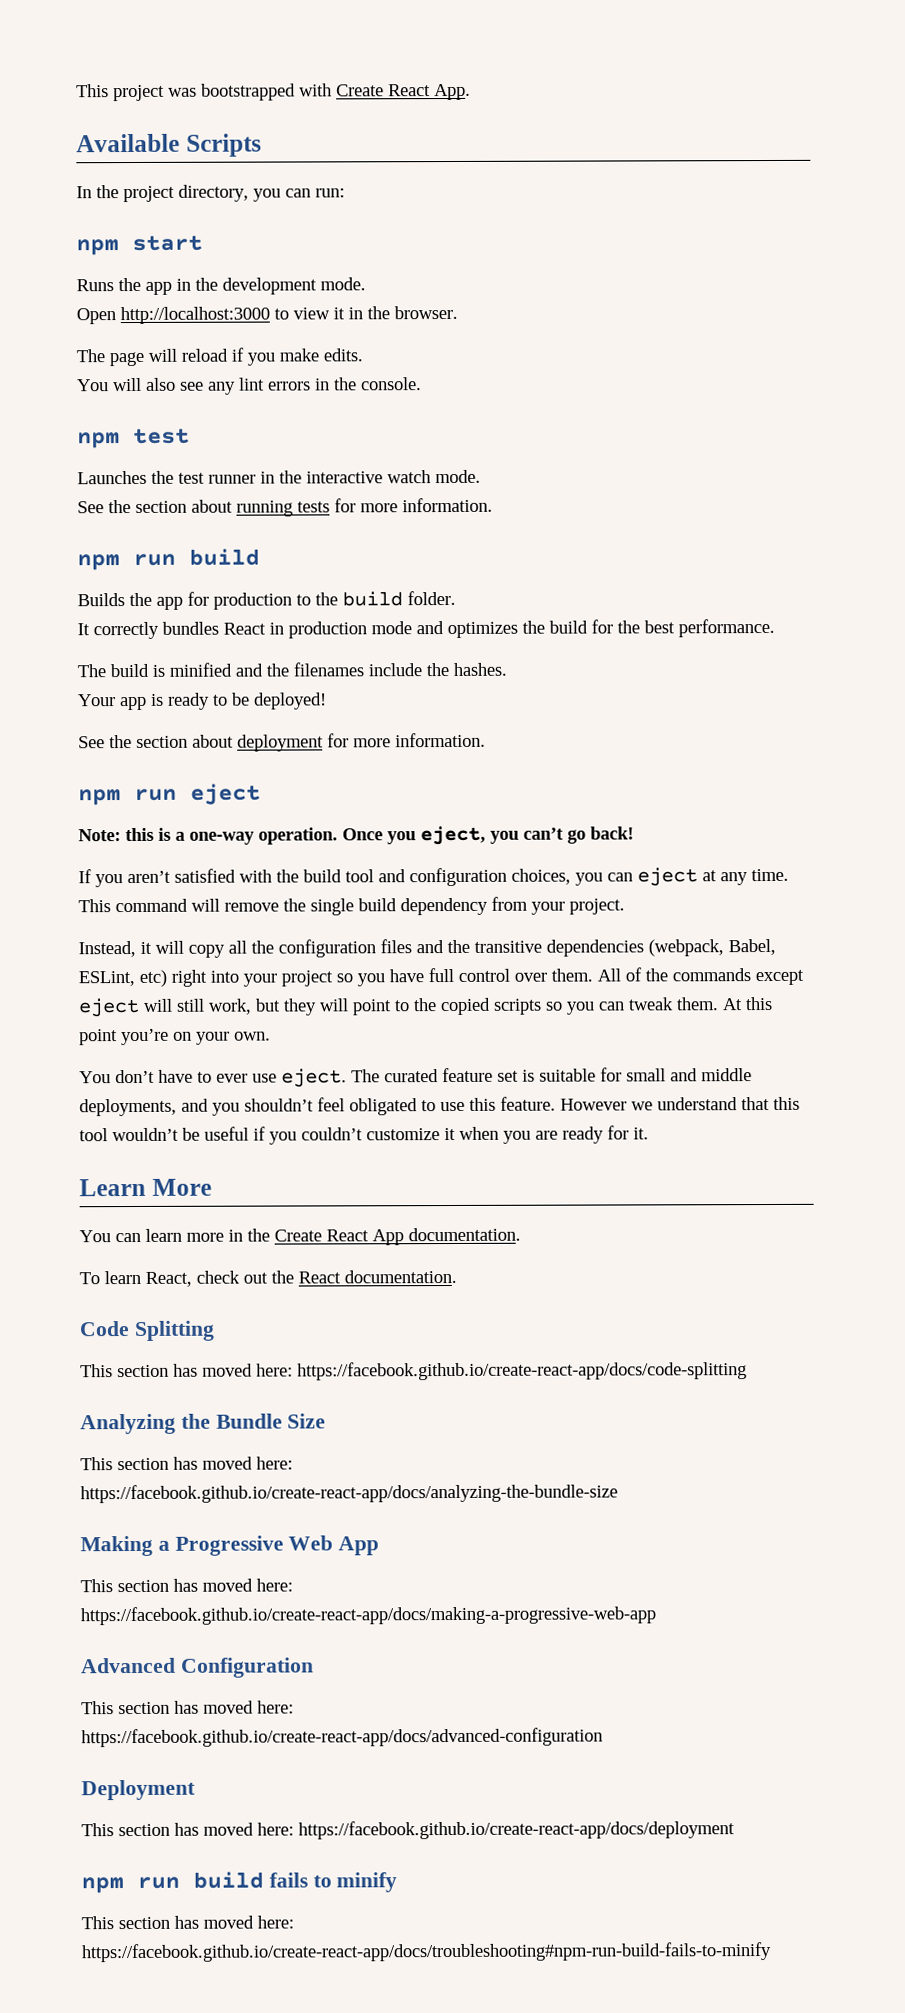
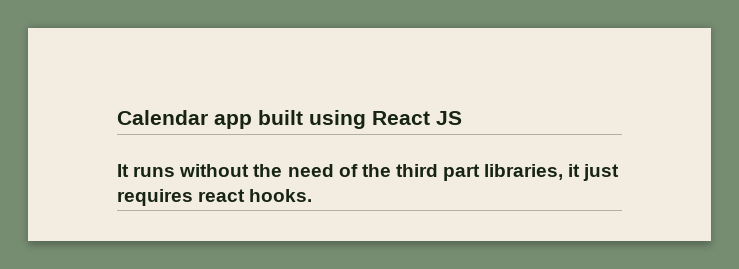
- This project was bootstrapped with Create React App.
- Available Scripts
- In the project directory, you can run:
- npm start
- Runs the app in the development mode.
- Open http://localhost:3000 to view it in the browser.
- The page will reload if you make edits.
- You will also see any lint errors in the console.
- npm test
- Launches the test runner in the interactive watch mode.
- See the section about running tests for more information.
- npm run build
- Builds the app for production to the build folder.
- It correctly bundles React in production mode and optimizes the build for the best performance.
- The build is minified and the filenames include the hashes.
- Your app is ready to be deployed!
- See the section about deployment for more information.
- npm run eject
- Note: this is a one-way operation. Once you eject, you can’t go back!
- If you aren’t satisfied with the build tool and configuration choices, you can eject at any time. This command will remove the single build dependency from your project.
- Instead, it will copy all the configuration files and the transitive dependencies (webpack, Babel, ESLint, etc) right into your project so you have full control over them. All of the commands except eject will still work, but they will point to the copied scripts so you can tweak them. At this point you’re on your own.
- You don’t have to ever use eject. The curated feature set is suitable for small and middle deployments, and you shouldn’t feel obligated to use this feature. However we understand that this tool wouldn’t be useful if you couldn’t customize it when you are ready for it.
- Learn More
- You can learn more in the Create React App documentation.
- To learn React, check out the React documentation.
- Code Splitting
- This section has moved here: https://facebook.github.io/create-react-app/docs/code-splitting
- Analyzing the Bundle Size
- This section has moved here: https://facebook.github.io/create-react-app/docs/analyzing-the-bundle-size
- Making a Progressive Web App
- This section has moved here: https://facebook.github.io/create-react-app/docs/making-a-progressive-web-app
- Advanced Configuration
- This section has moved here: https://facebook.github.io/create-react-app/docs/advanced-configuration
- Deployment
- This section has moved here: https://facebook.github.io/create-react-app/docs/deployment
- npm run build fails to minify
- This section has moved here: https://facebook.github.io/create-react-app/docs/troubleshooting#npm-run-build-fails-to-minify
+ Calendar app built using React JS
+ It runs without the need of the third part libraries, it just requires react hooks.

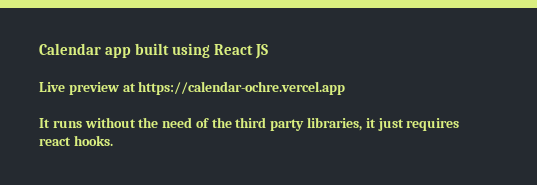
+ Live preview at https://calendar-ochre.vercel.app
- It runs without the need of the third part libraries, it just requires react hooks.
+ It runs without the need of the third party libraries, it just requires react hooks.

